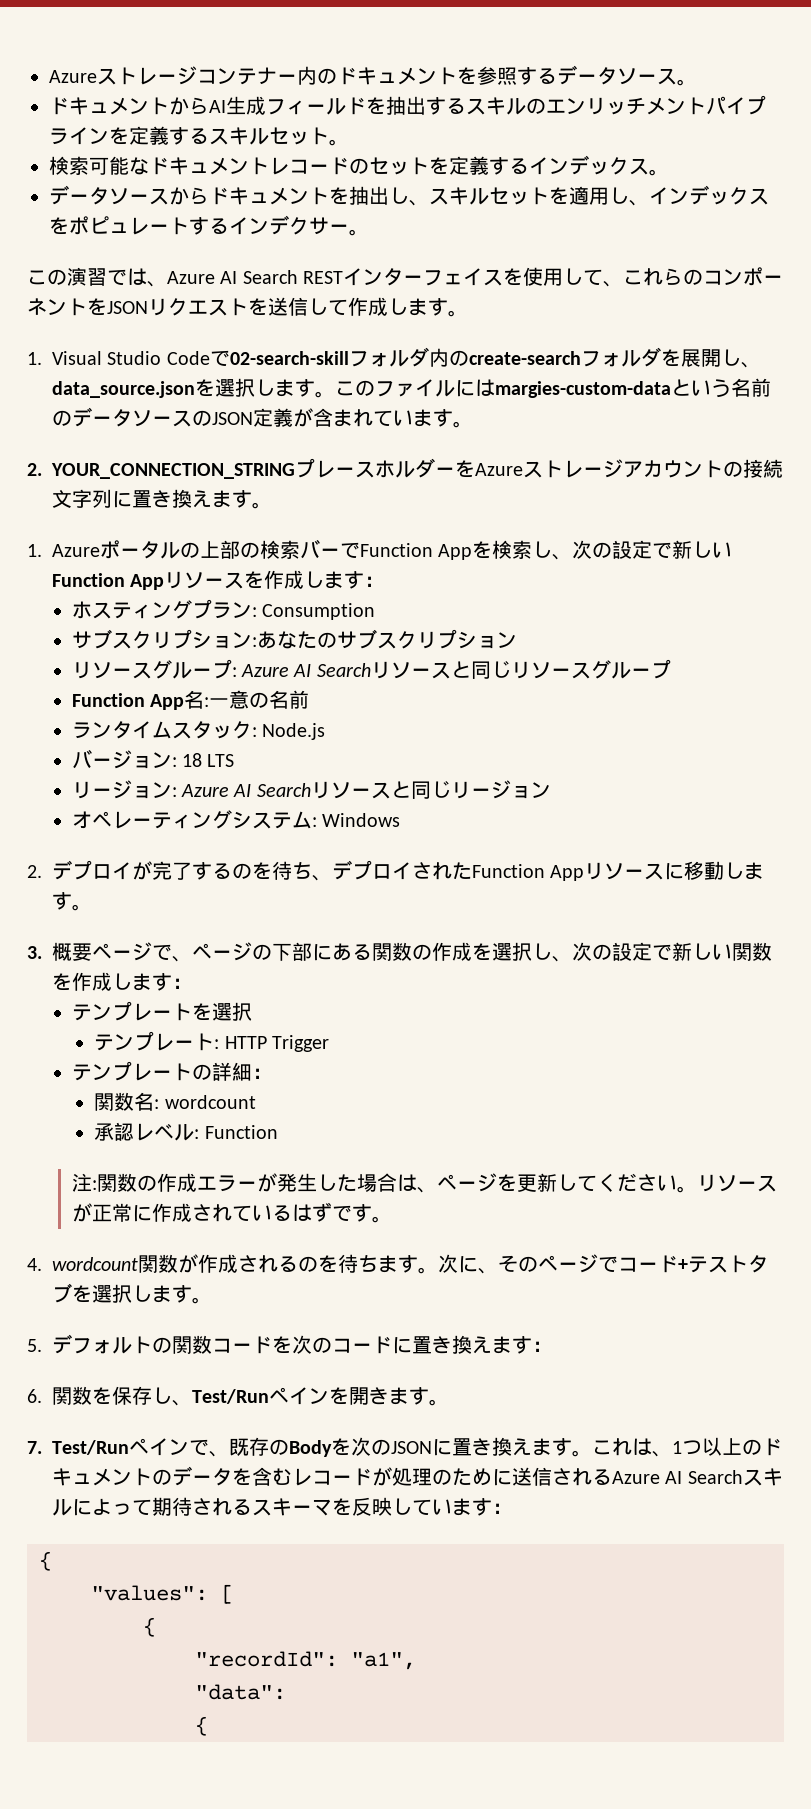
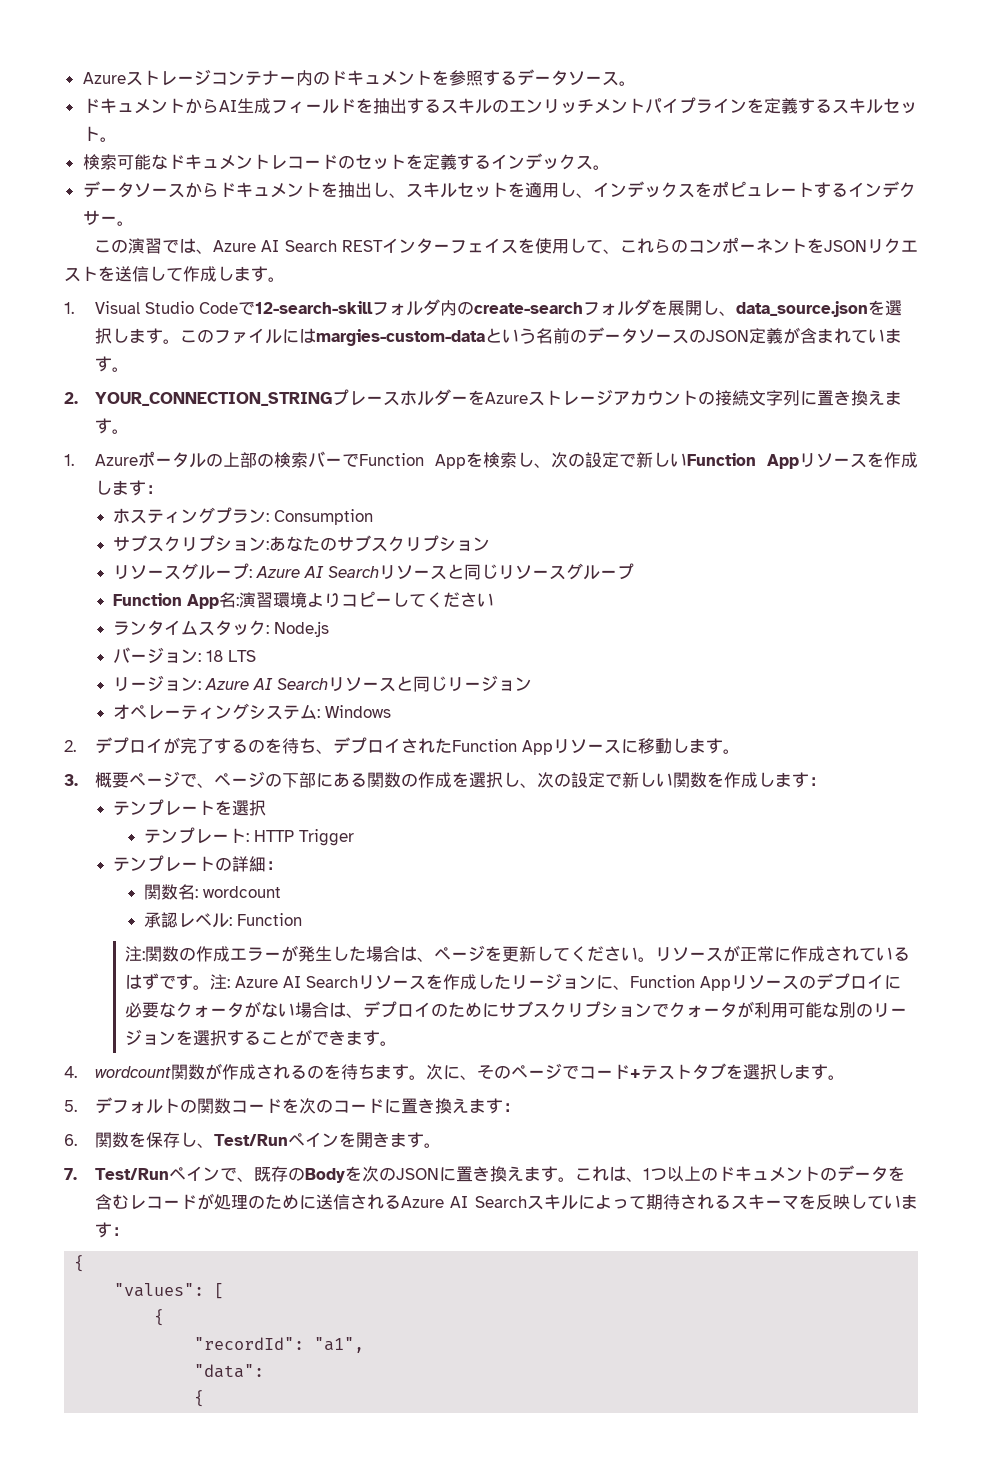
- 1. Visual Studio Codeで02-search-skillフォルダ内のcreate-searchフォルダを展開し、data_source.jsonを選択します。
+ 1. Visual Studio Codeで12-search-skillフォルダ内のcreate-searchフォルダを展開し、data_source.jsonを選択します。
- Function App名:一意の名前
+ Function App名:演習環境よりコピーしてください
+ 注: Azure AI Searchリソースを作成したリージョンに、Function Appリソースのデプロイに必要なクォータがない場合は、デプロイのためにサブスクリプションでクォータが利用可能な別のリージョンを選択することができます。

